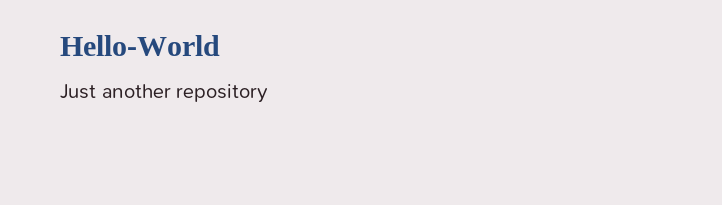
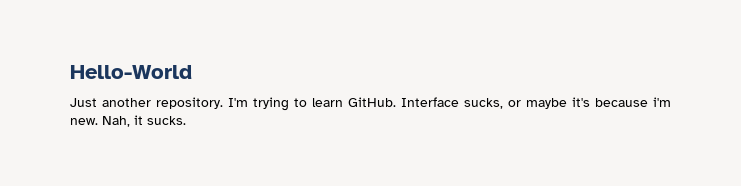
- Just another repository
+ Just another repository. I'm trying to learn GitHub. Interface sucks, or maybe it's because i'm new. Nah, it sucks.

